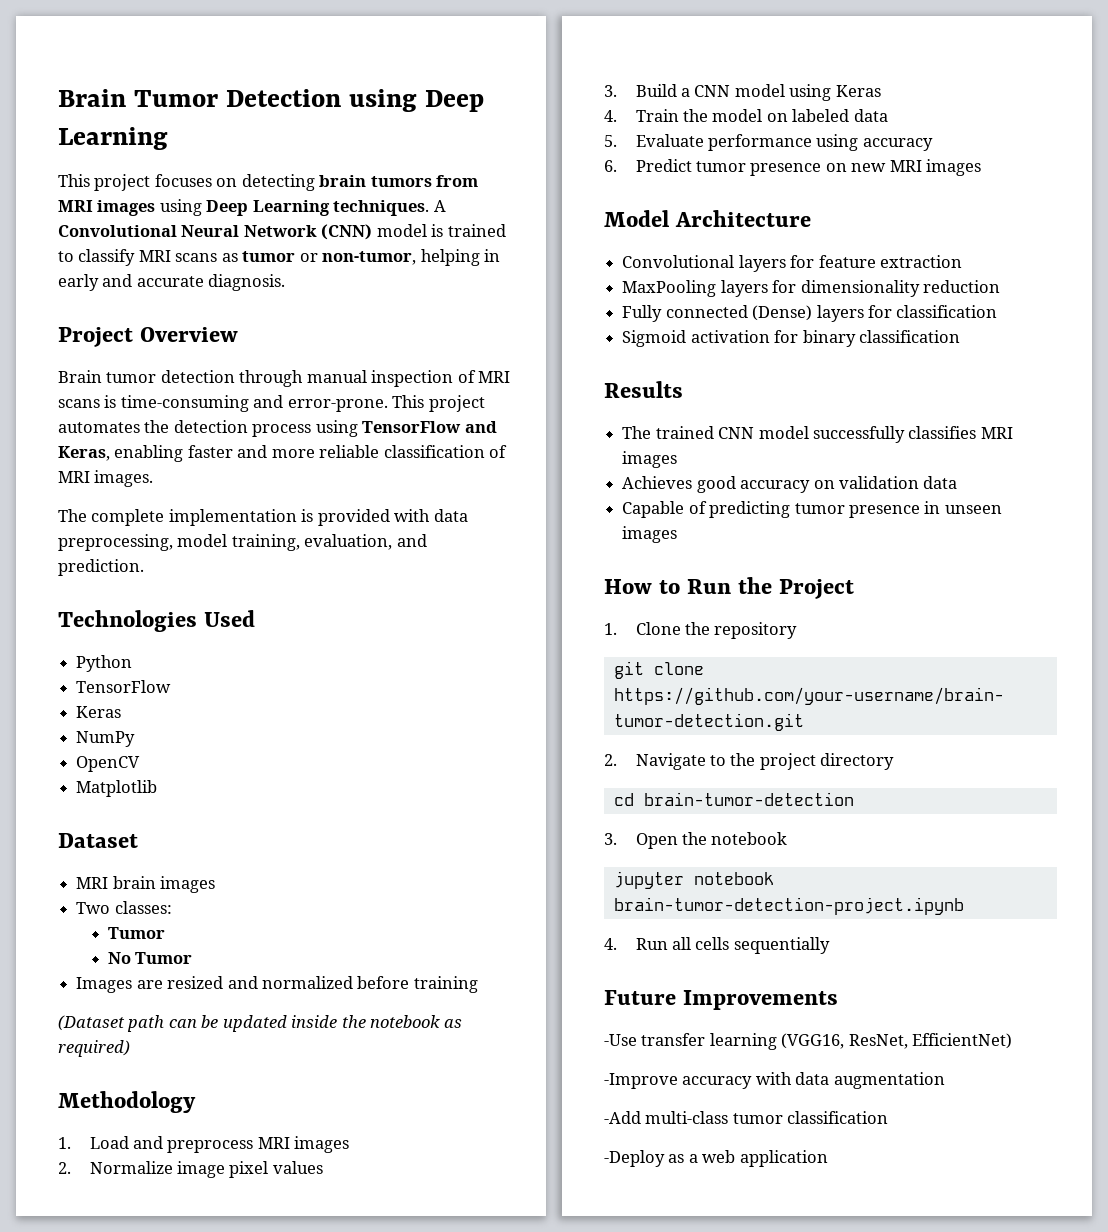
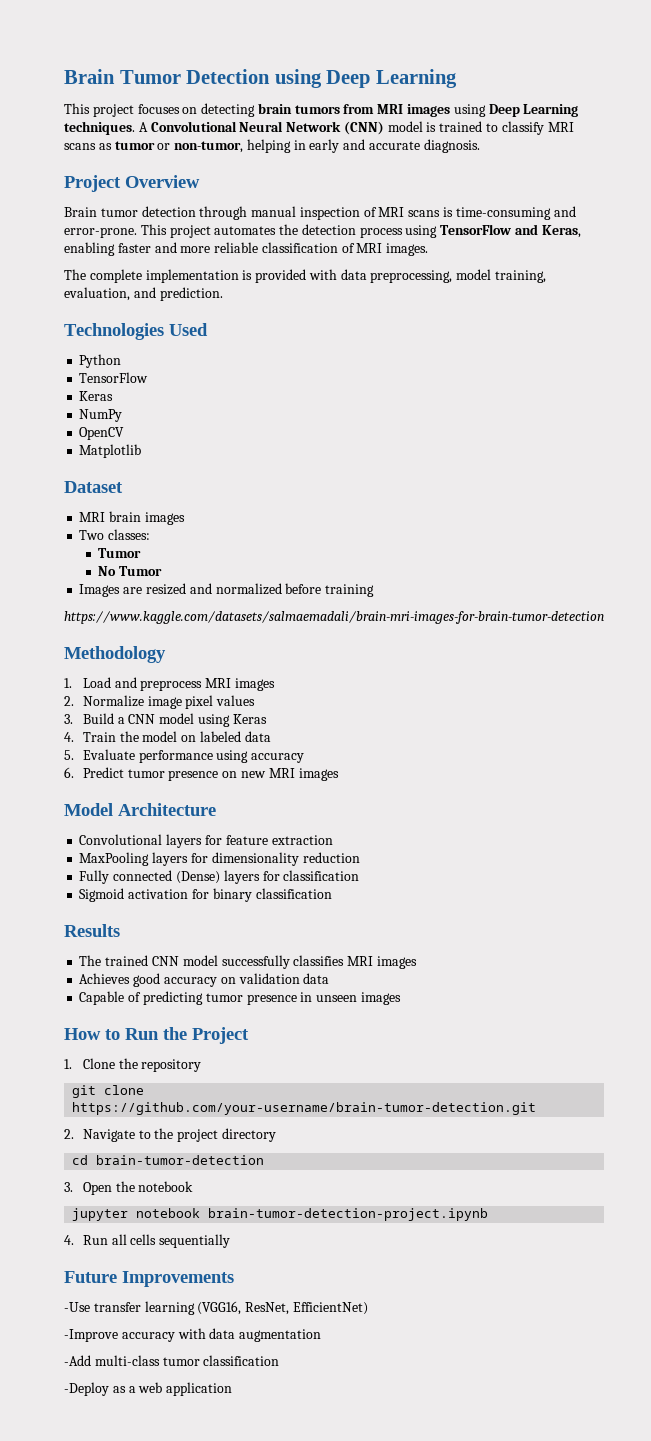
- (Dataset path can be updated inside the notebook as required)
+ https://www.kaggle.com/datasets/salmaemadali/brain-mri-images-for-brain-tumor-detection

